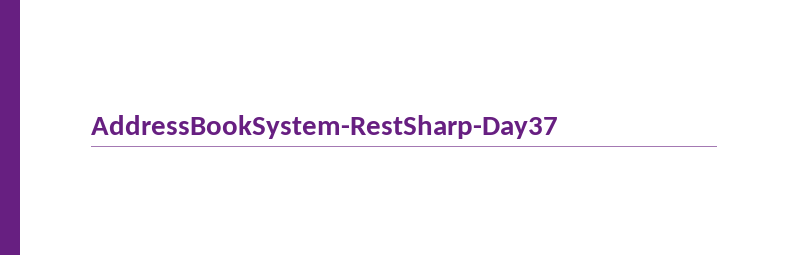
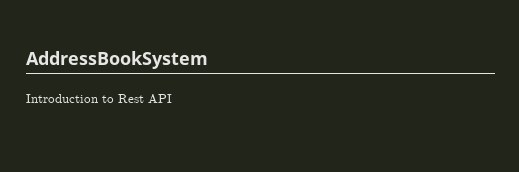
- AddressBookSystem-RestSharp-Day37
+ AddressBookSystem
+ Introduction to Rest API

